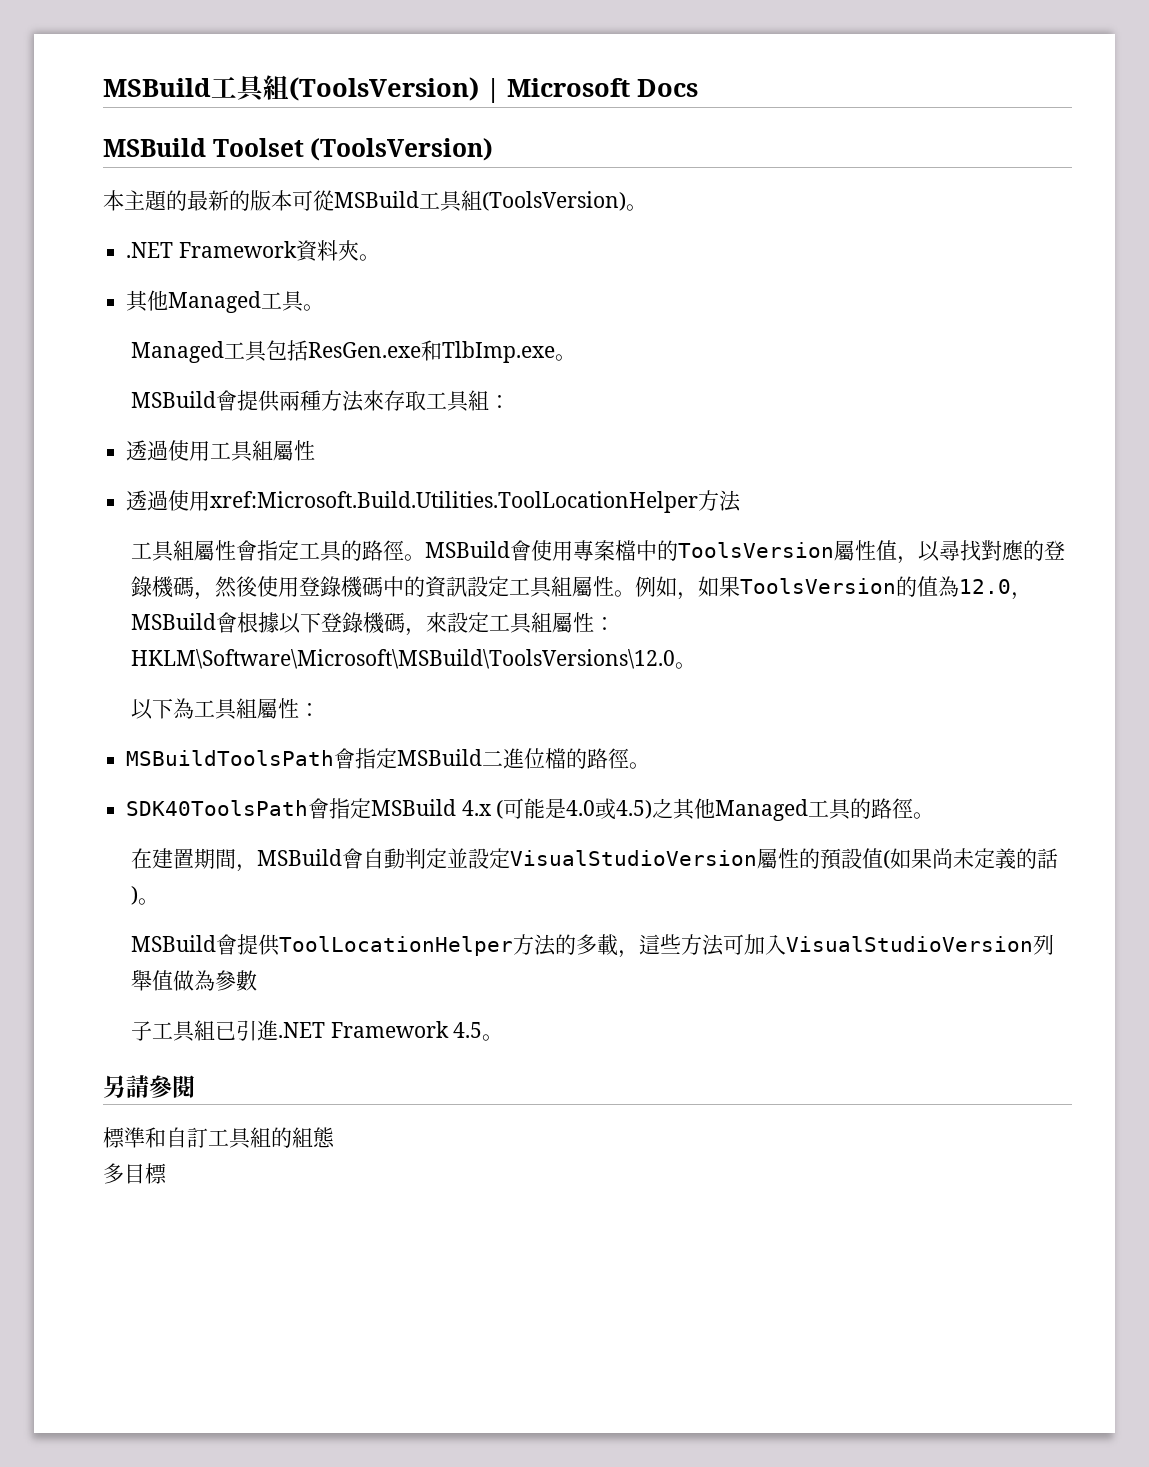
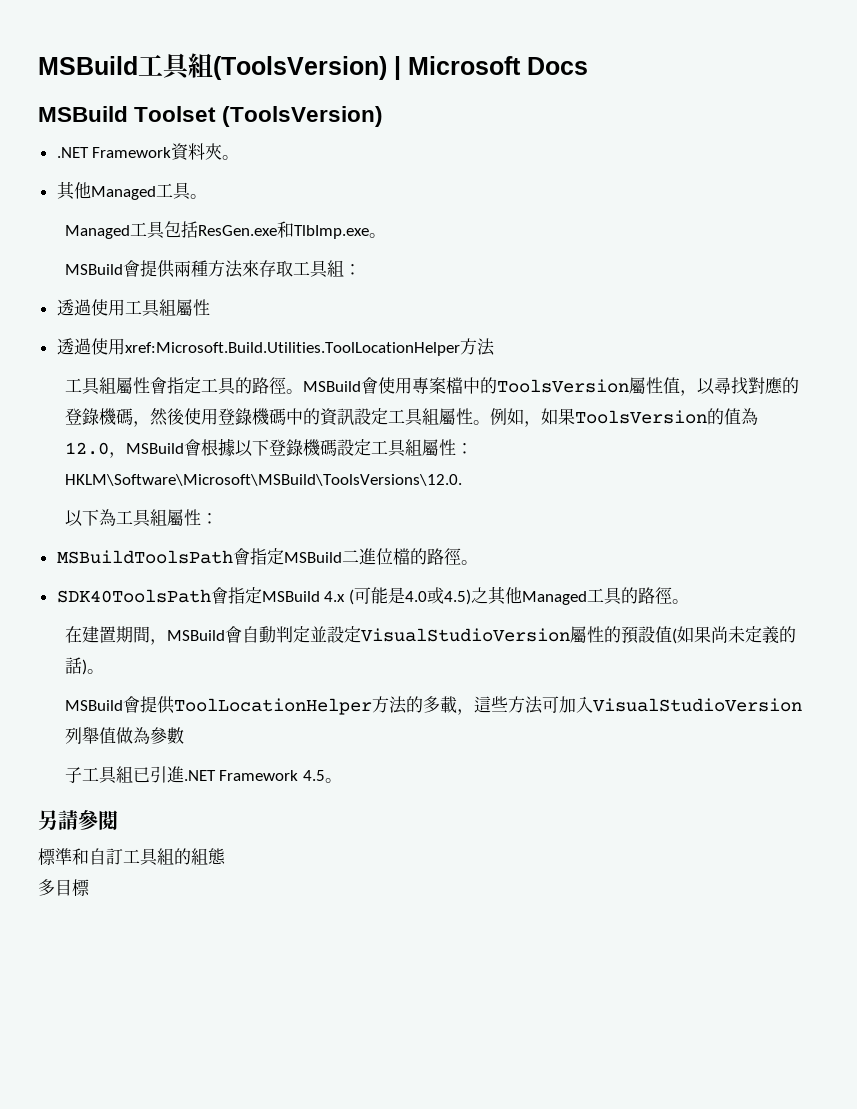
- 本主題的最新的版本可從MSBuild工具組(ToolsVersion)。
- 例如，如果ToolsVersion的值為12.0，MSBuild會根據以下登錄機碼，來設定工具組屬性：HKLM\Software\Microsoft\MSBuild\ToolsVersions\12.0。
+ 例如，如果ToolsVersion的值為12.0，MSBuild會根據以下登錄機碼設定工具組屬性：HKLM\Software\Microsoft\MSBuild\ToolsVersions\12.0.

